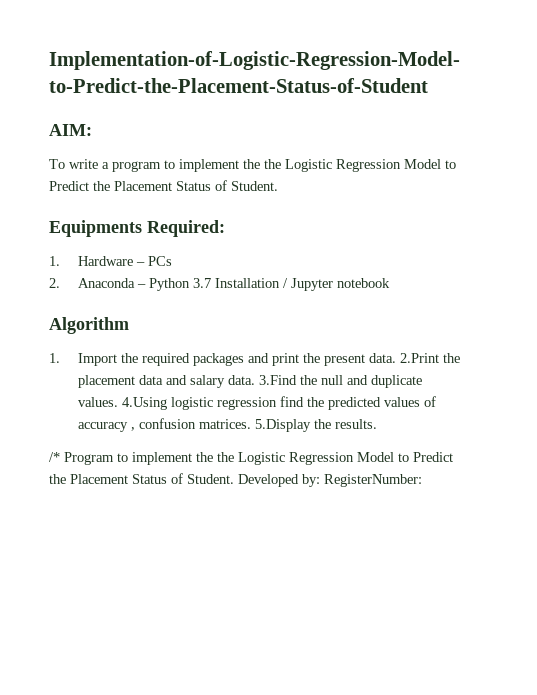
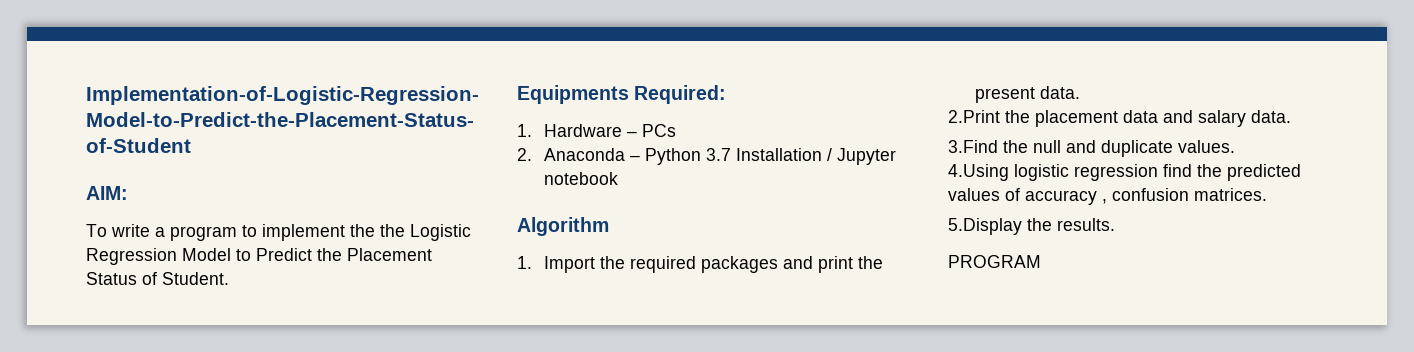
- 1. Import the required packages and print the present data. 2.Print the placement data and salary data. 3.Find the null and duplicate values. 4.Using logistic regression find the predicted values of accuracy , confusion matrices. 5.Display the results.
+ 1. Import the required packages and print the present data.
+ 2.Print the placement data and salary data.
+ 3.Find the null and duplicate values.
+ 4.Using logistic regression find the predicted values of accuracy , confusion matrices.
+ 5.Display the results.
- /* Program to implement the the Logistic Regression Model to Predict the Placement Status of Student. Developed by: RegisterNumber:
+ PROGRAM

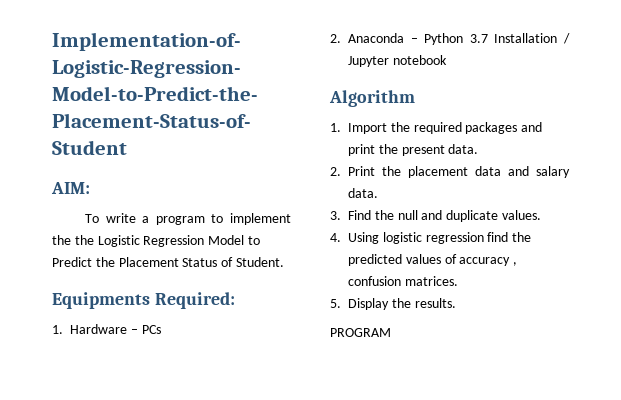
- 2.Print the placement data and salary data.
+ 2. Print the placement data and salary data.
- 3.Find the null and duplicate values.
+ 3. Find the null and duplicate values.
- 4.Using logistic regression find the predicted values of accuracy , confusion matrices.
+ 4. Using logistic regression find the predicted values of accuracy , confusion matrices.
- 5.Display the results.
+ 5. Display the results.

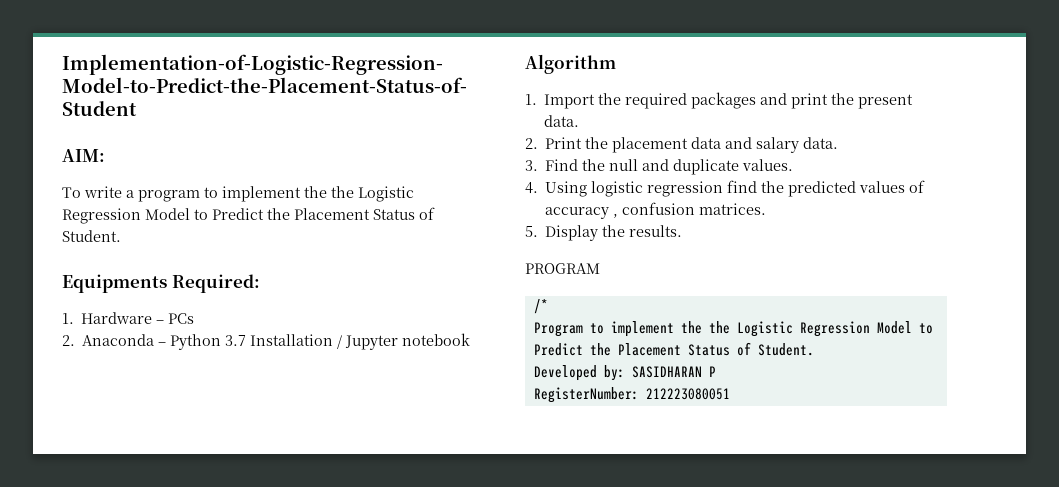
+ /*
+ Program to implement the the Logistic Regression Model to Predict the Placement Status of Student.
+ Developed by: SASIDHARAN P
+ RegisterNumber: 212223080051

